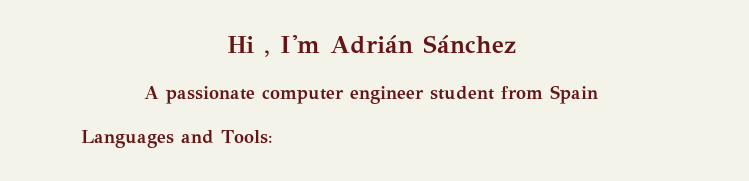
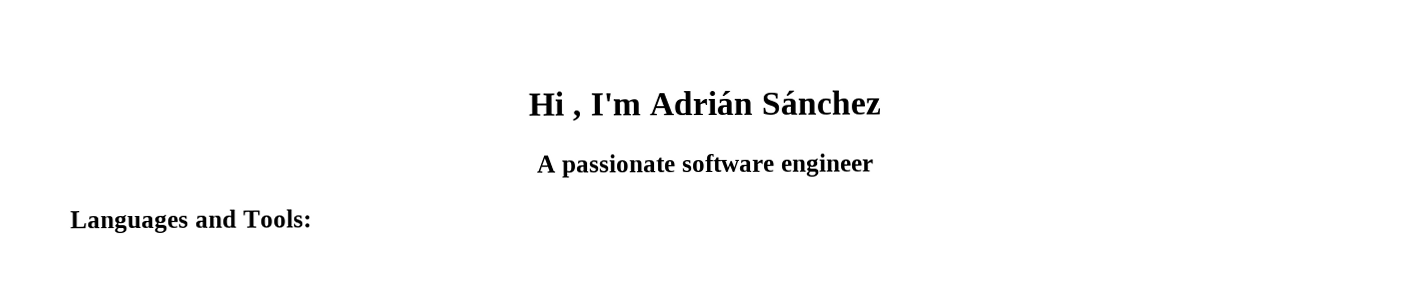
- A passionate computer engineer student from Spain
+ A passionate software engineer

